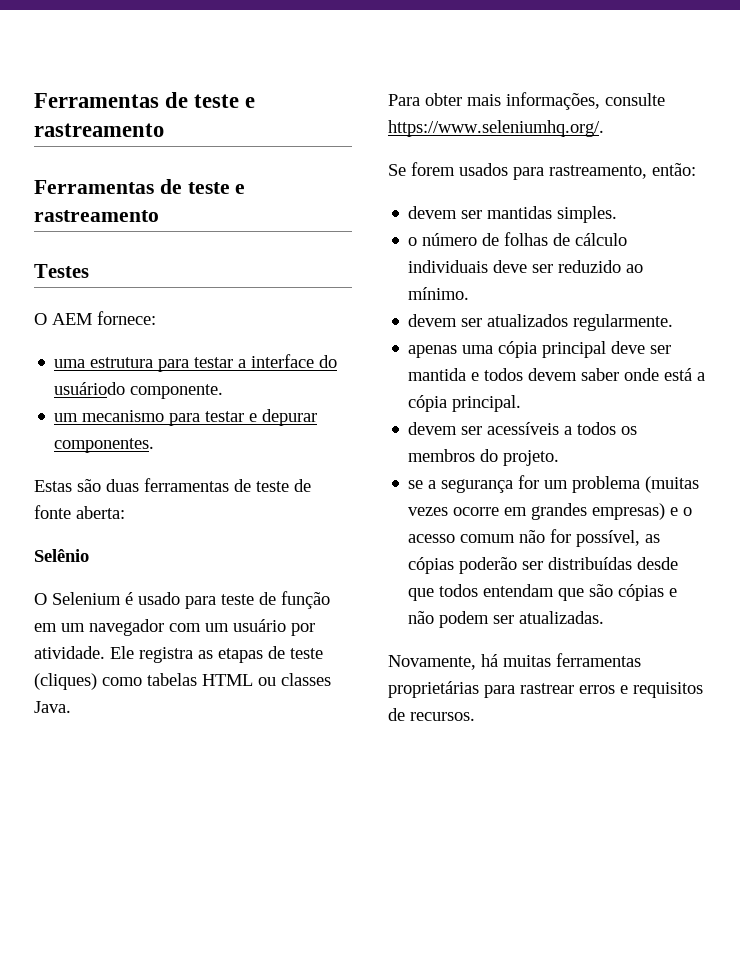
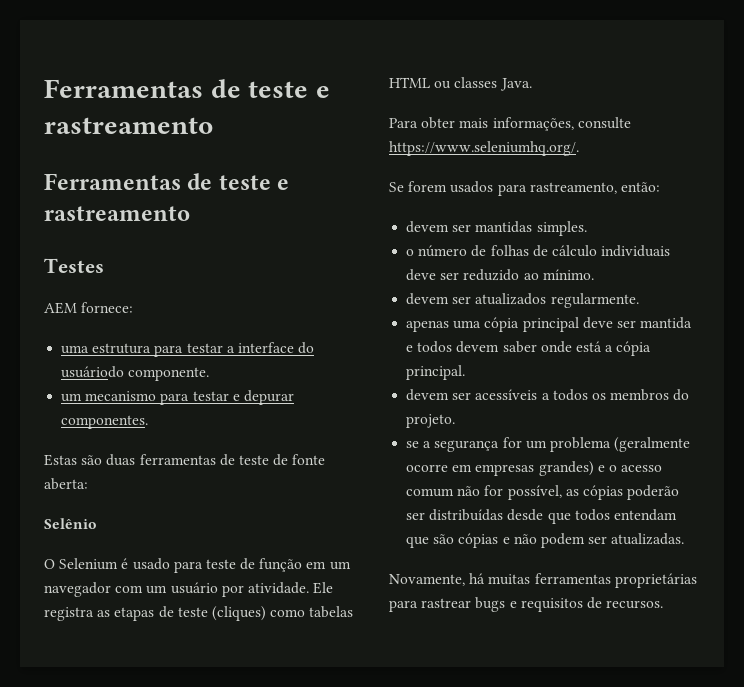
- O AEM fornece:
+ AEM fornece:
- se a segurança for um problema (muitas vezes ocorre em grandes empresas) e o acesso comum não for possível, as cópias poderão ser distribuídas desde que todos entendam que são cópias e não podem ser atualizadas.
+ se a segurança for um problema (geralmente ocorre em empresas grandes) e o acesso comum não for possível, as cópias poderão ser distribuídas desde que todos entendam que são cópias e não podem ser atualizadas.
- Novamente, há muitas ferramentas proprietárias para rastrear erros e requisitos de recursos.
+ Novamente, há muitas ferramentas proprietárias para rastrear bugs e requisitos de recursos.

